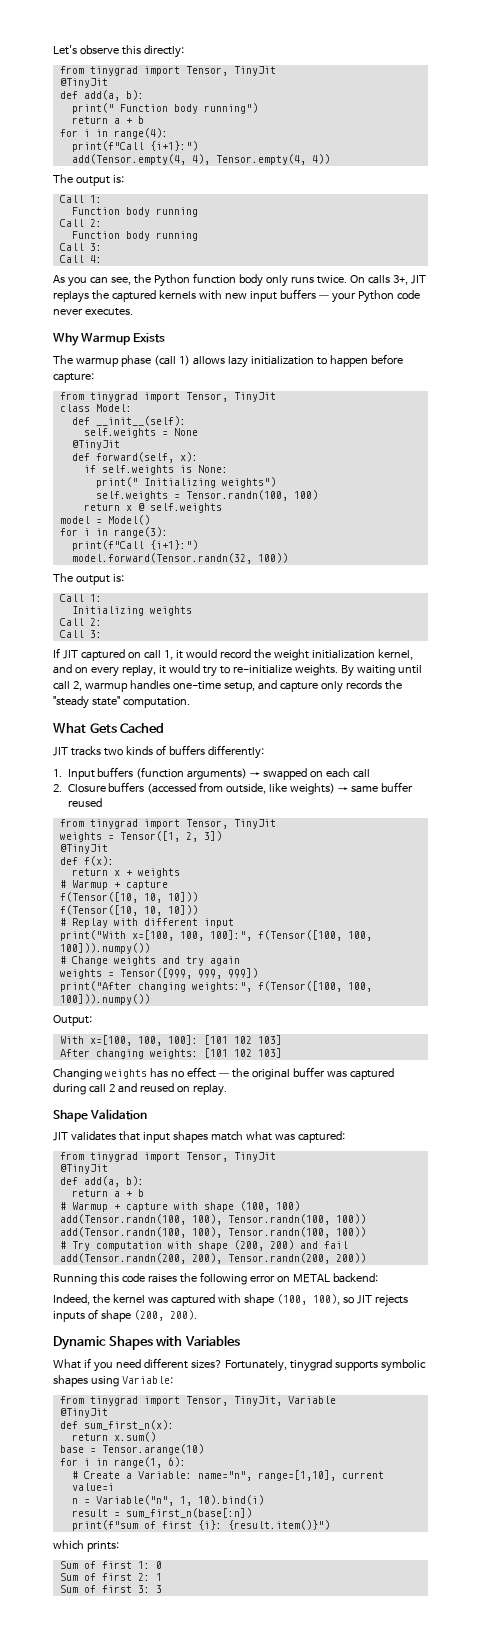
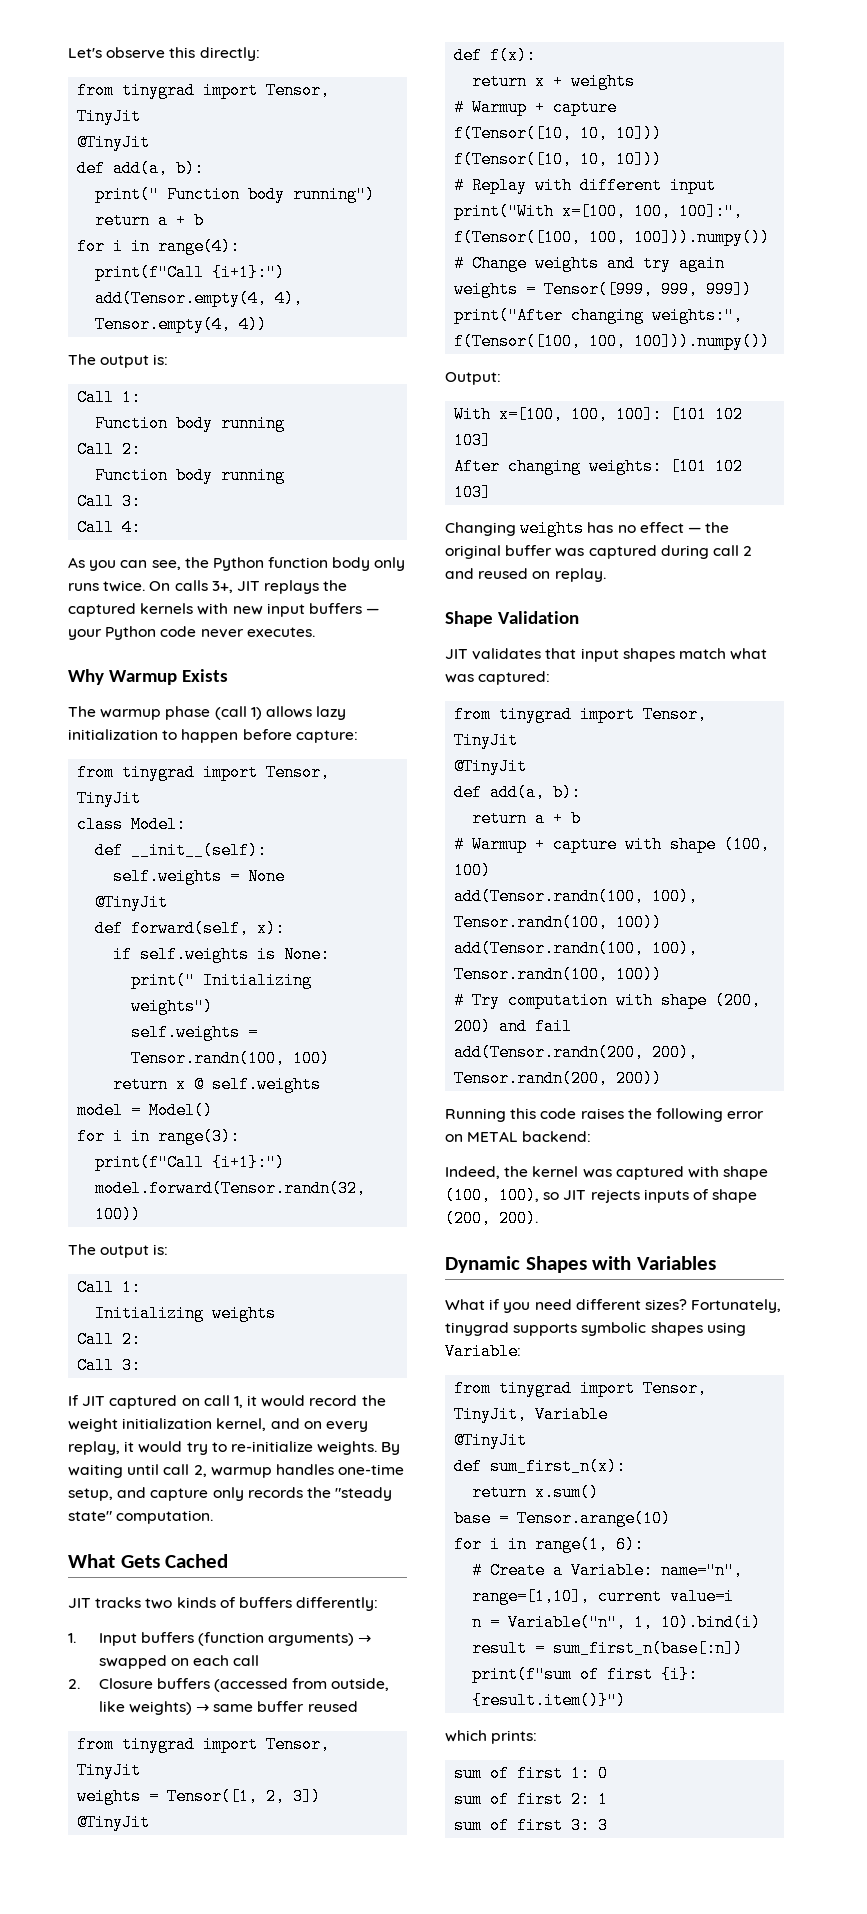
- Sum of first 1: 0
+ sum of first 1: 0
- Sum of first 2: 1
+ sum of first 2: 1
- Sum of first 3: 3
+ sum of first 3: 3

